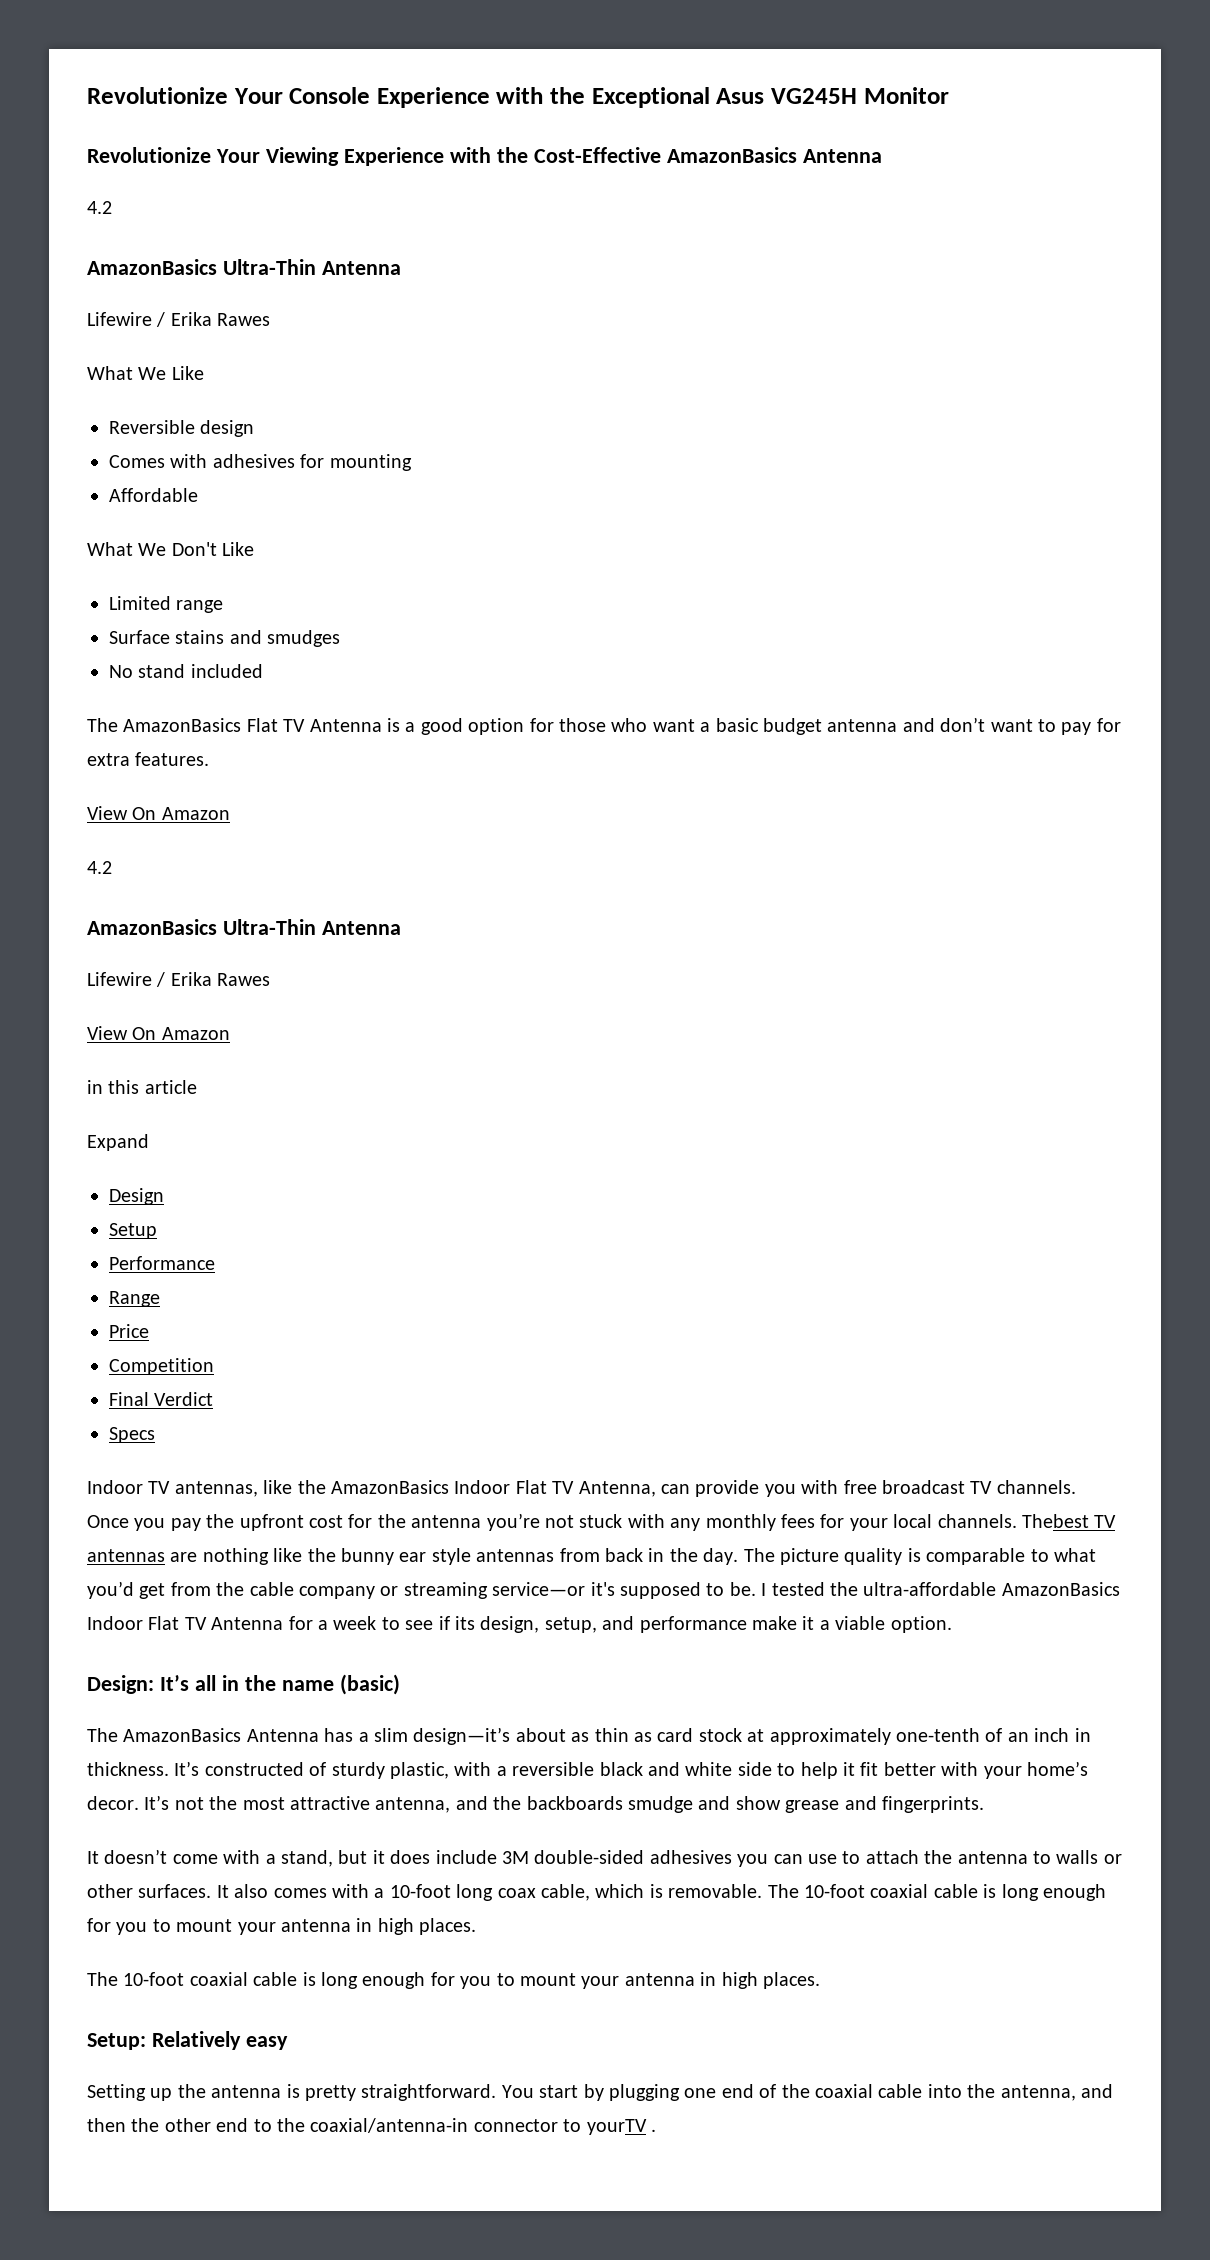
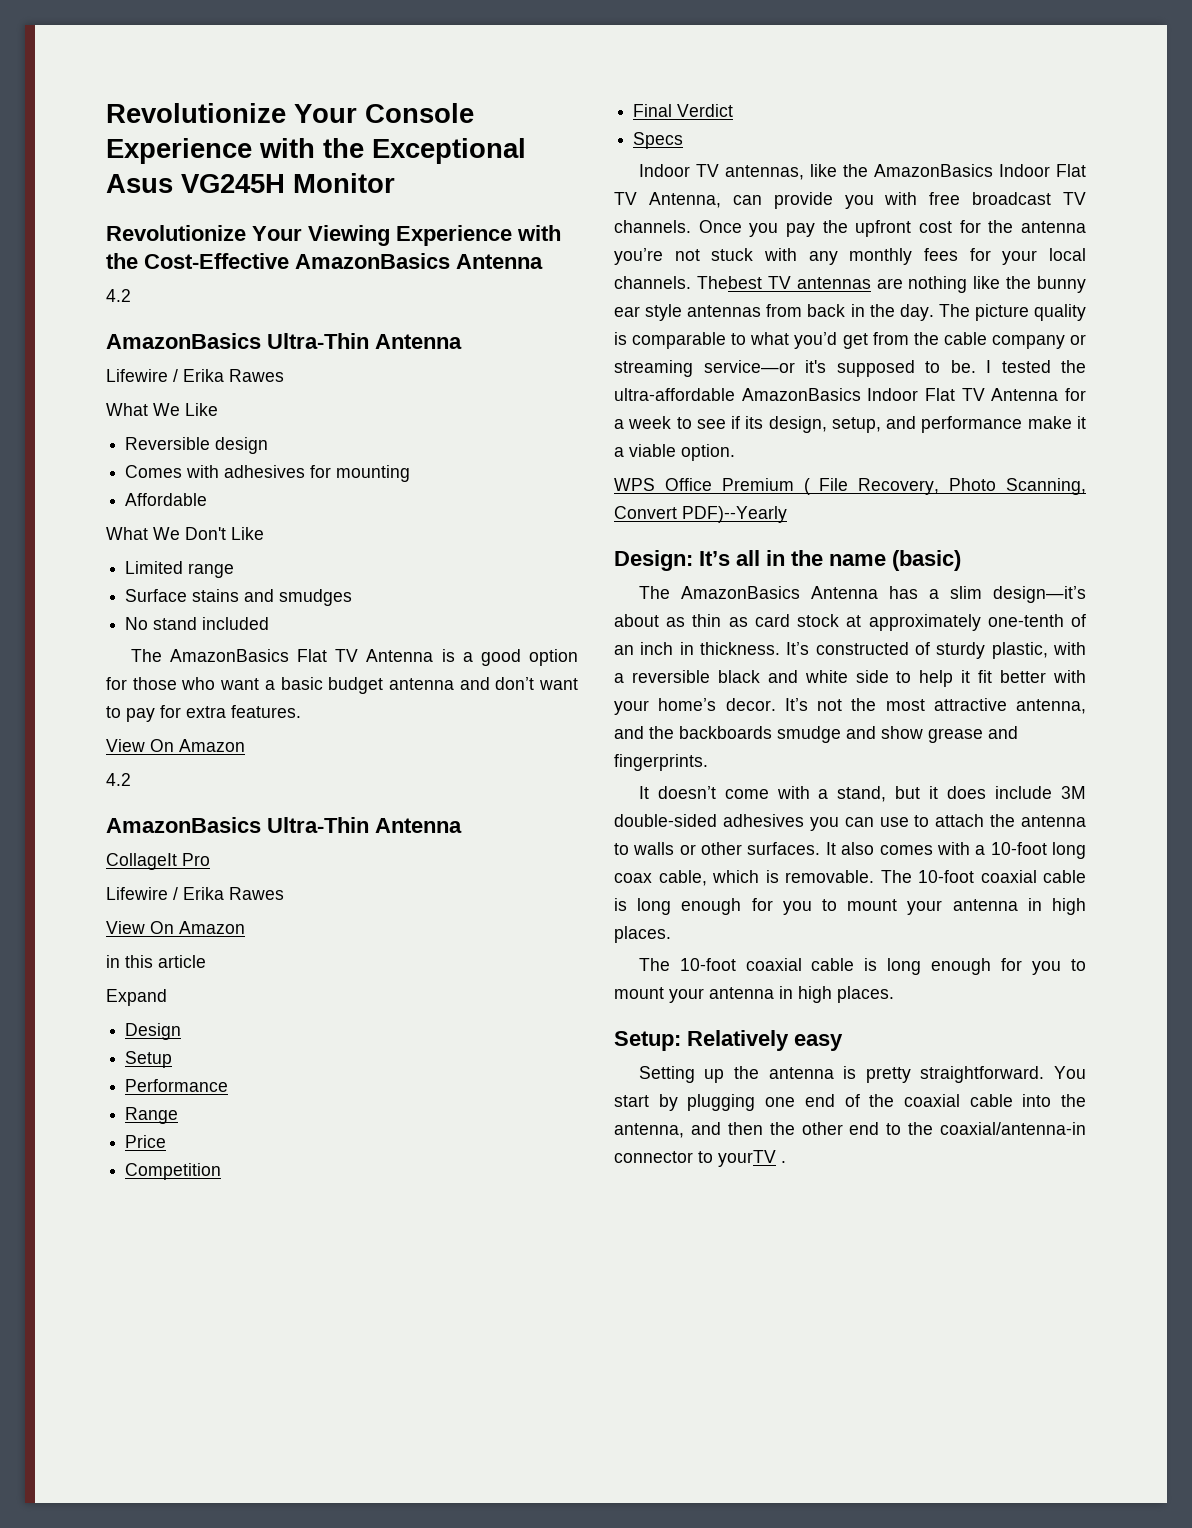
+ CollageIt Pro
+ WPS Office Premium ( File Recovery, Photo Scanning, Convert PDF)--Yearly

